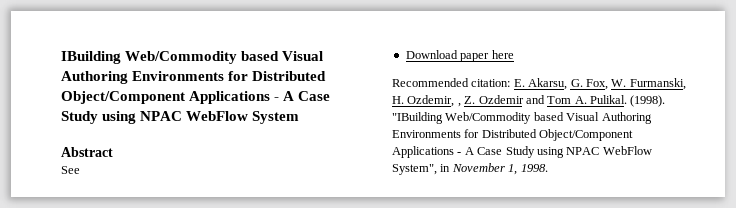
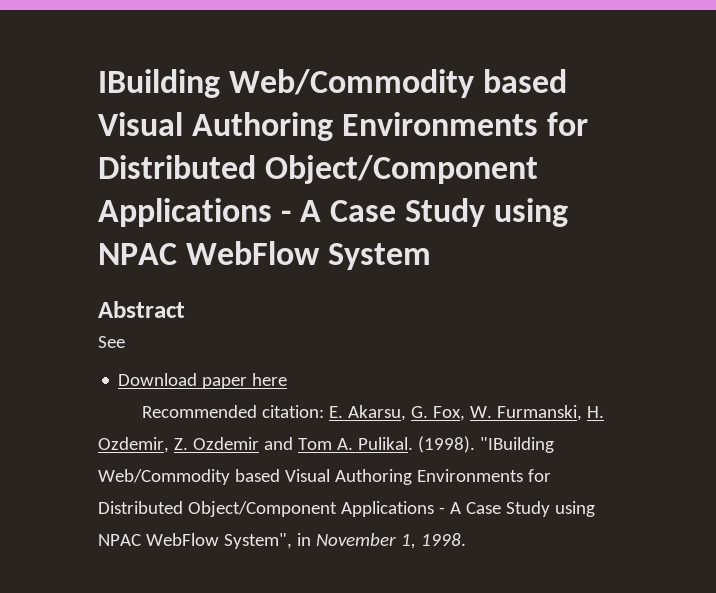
- Recommended citation: E. Akarsu, G. Fox, W. Furmanski, H. Ozdemir, , Z. Ozdemir and Tom A. Pulikal.
+ Recommended citation: E. Akarsu, G. Fox, W. Furmanski, H. Ozdemir, Z. Ozdemir and Tom A. Pulikal.

